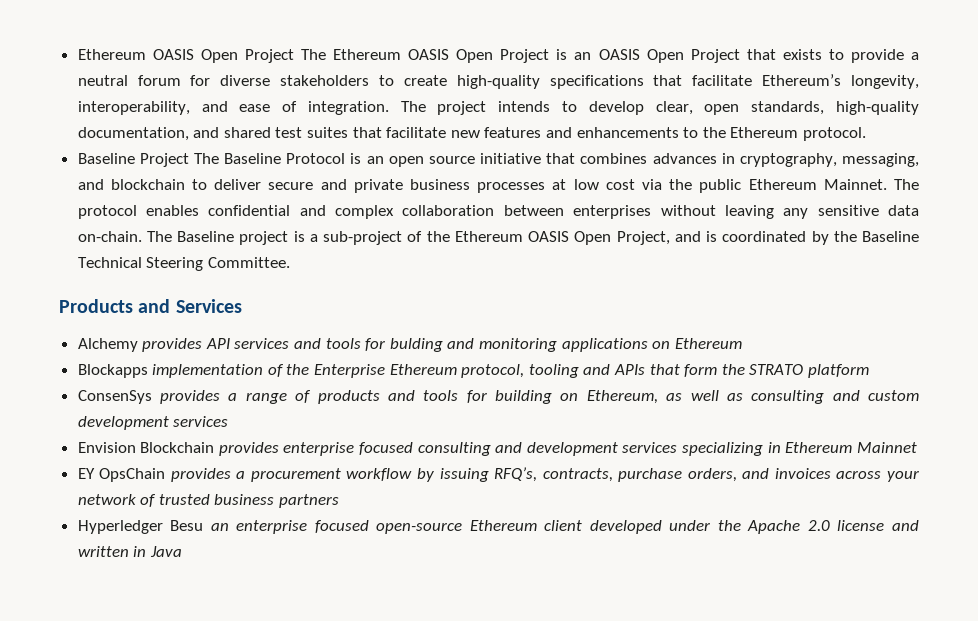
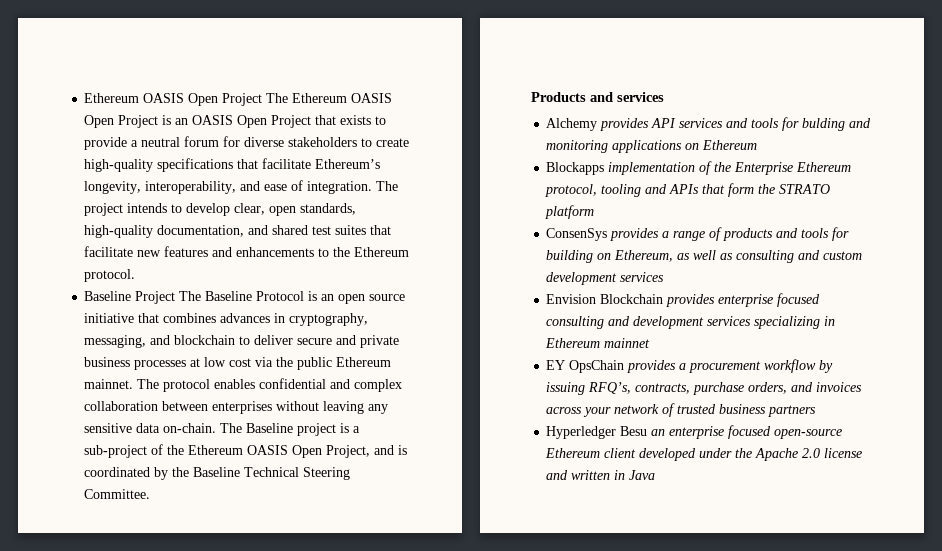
- Baseline Project The Baseline Protocol is an open source initiative that combines advances in cryptography, messaging, and blockchain to deliver secure and private business processes at low cost via the public Ethereum Mainnet.
+ Baseline Project The Baseline Protocol is an open source initiative that combines advances in cryptography, messaging, and blockchain to deliver secure and private business processes at low cost via the public Ethereum mainnet.
- Products and Services
+ Products and services
- Envision Blockchain provides enterprise focused consulting and development services specializing in Ethereum Mainnet
+ Envision Blockchain provides enterprise focused consulting and development services specializing in Ethereum mainnet

